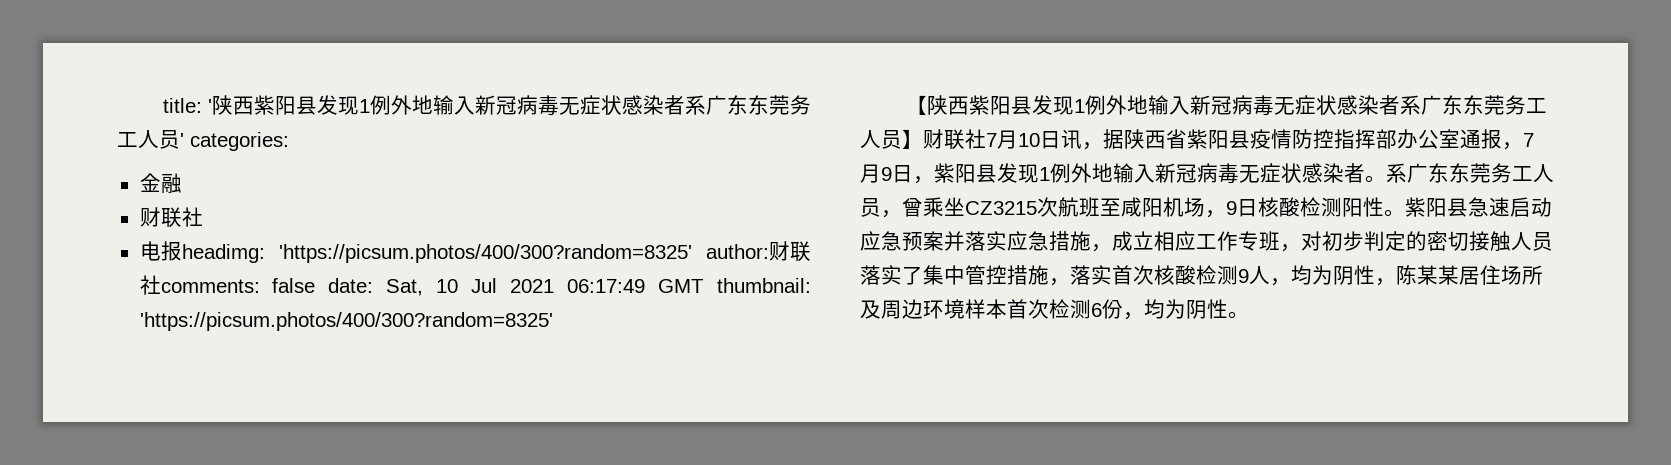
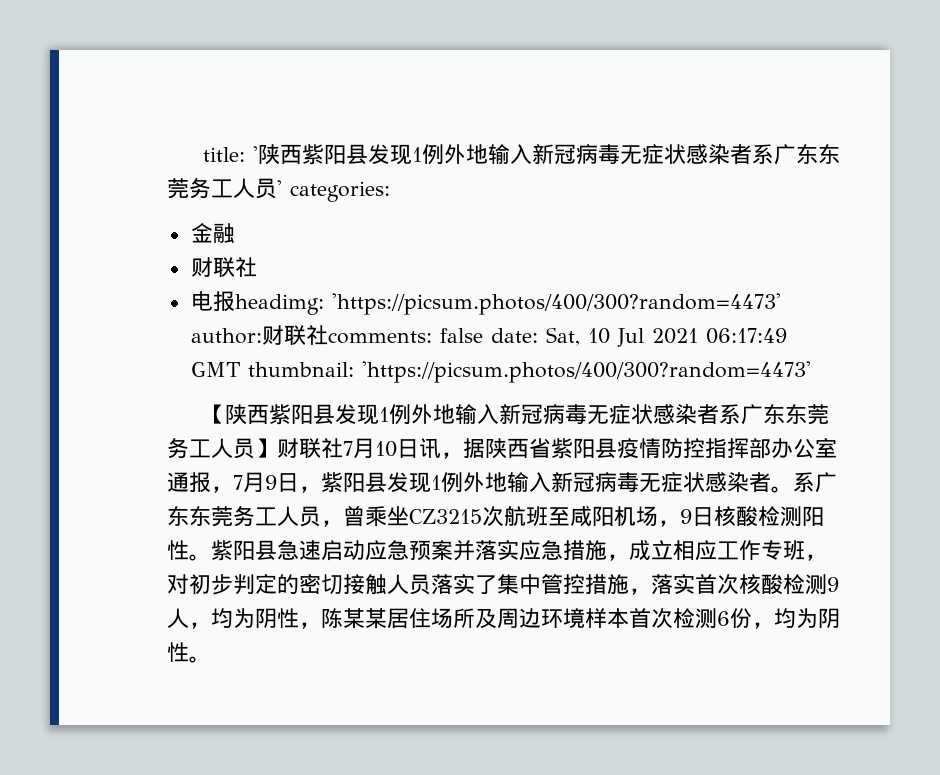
- 电报headimg: 'https://picsum.photos/400/300?random=8325' author:财联社comments: false date: Sat, 10 Jul 2021 06:17:49 GMT thumbnail: 'https://picsum.photos/400/300?random=8325'
+ 电报headimg: 'https://picsum.photos/400/300?random=4473' author:财联社comments: false date: Sat, 10 Jul 2021 06:17:49 GMT thumbnail: 'https://picsum.photos/400/300?random=4473'

